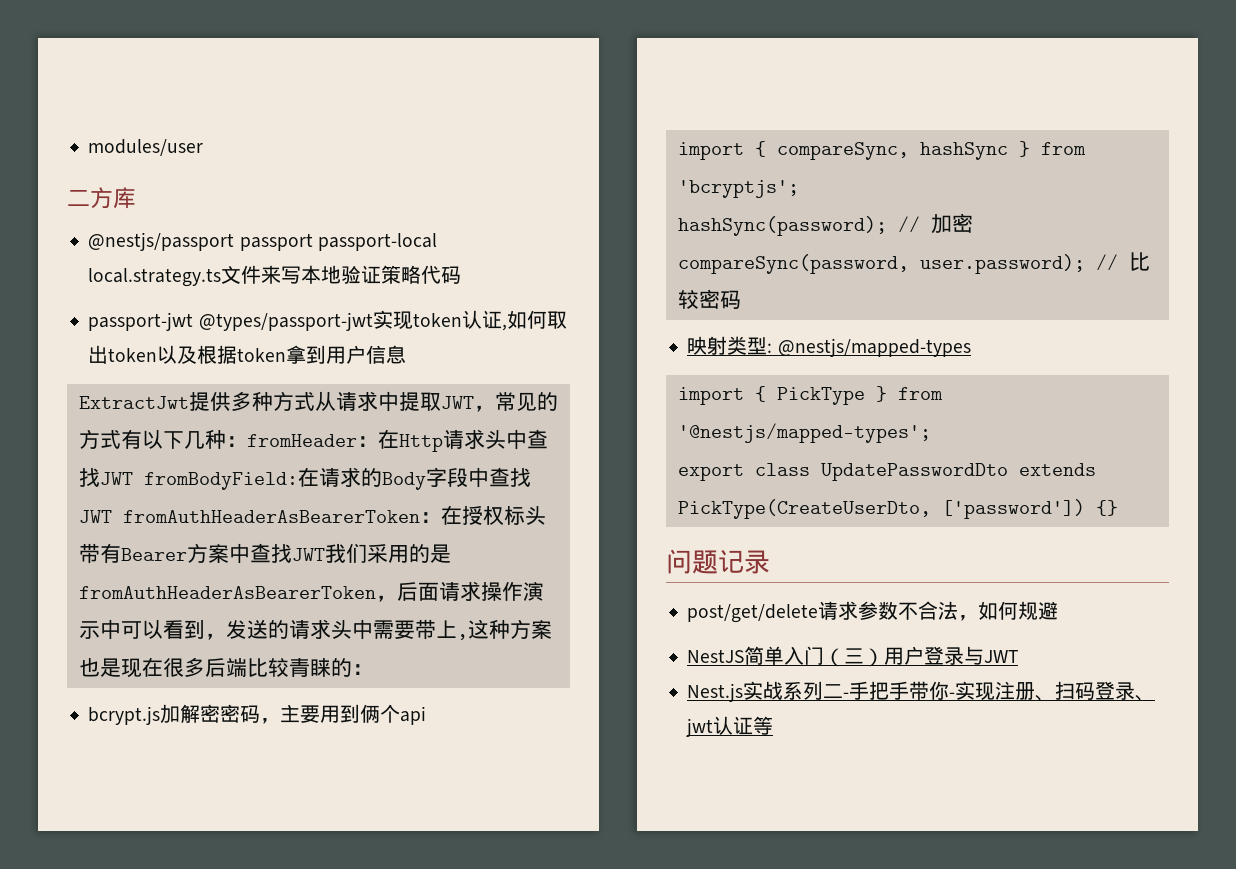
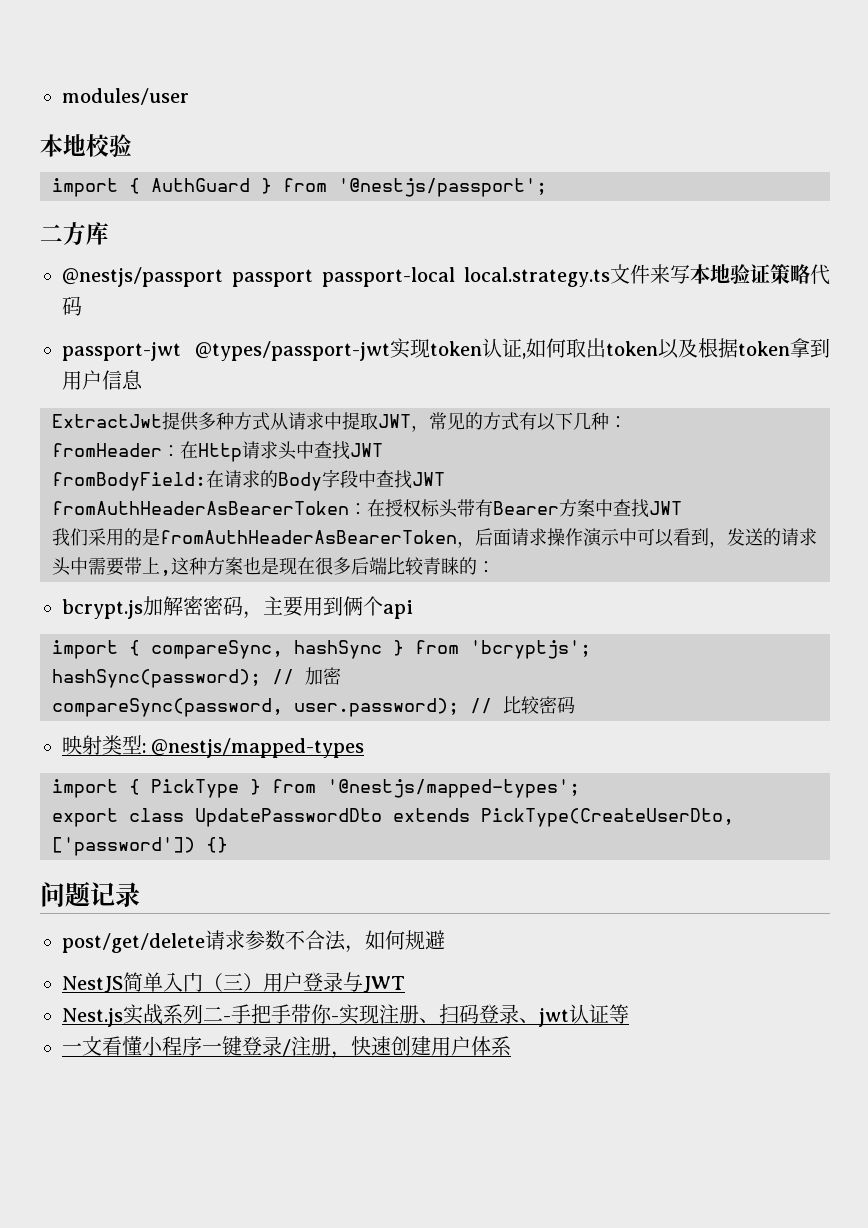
+ 本地校验
+ import { AuthGuard } from '@nestjs/passport';
- ExtractJwt提供多种方式从请求中提取JWT，常见的方式有以下几种：fromHeader：
+ ExtractJwt提供多种方式从请求中提取JWT，常见的方式有以下几种：
+ fromHeader：
- 在Http请求头中查找JWT fromBodyField:
+ 在Http请求头中查找JWT
+ fromBodyField:
- 在请求的Body字段中查找JWT fromAuthHeaderAsBearerToken：
+ 在请求的Body字段中查找JWT
+ fromAuthHeaderAsBearerToken：
- 在授权标头带有Bearer方案中查找JWT我们采用的是fromAuthHeaderAsBearerToken，后面请求操作演示中可以看到，发送的请求头中需要带上,这种方案也是现在很多后端比较青睐的：
+ 在授权标头带有Bearer方案中查找JWT
+ 我们采用的是fromAuthHeaderAsBearerToken，后面请求操作演示中可以看到，发送的请求头中需要带上,这种方案也是现在很多后端比较青睐的：
+ 一文看懂小程序一键登录/注册，快速创建用户体系

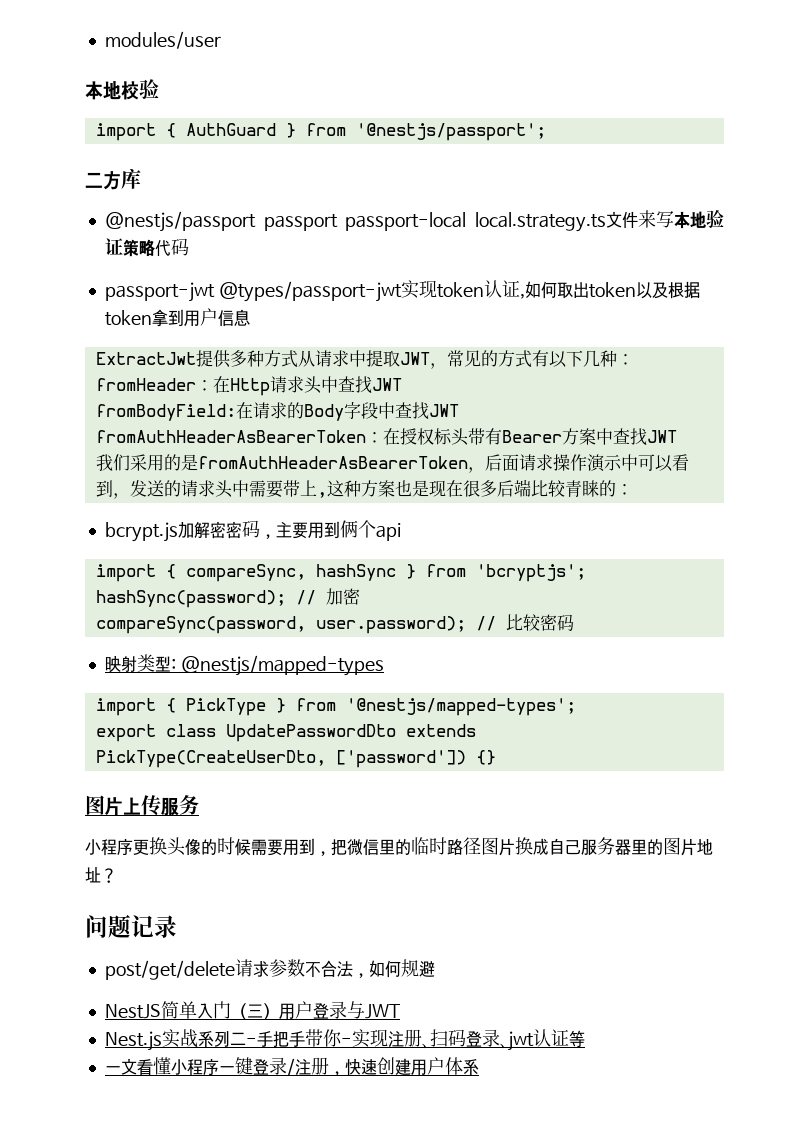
+ 图片上传服务
+ 小程序更换头像的时候需要用到，把微信里的临时路径图片换成自己服务器里的图片地址？

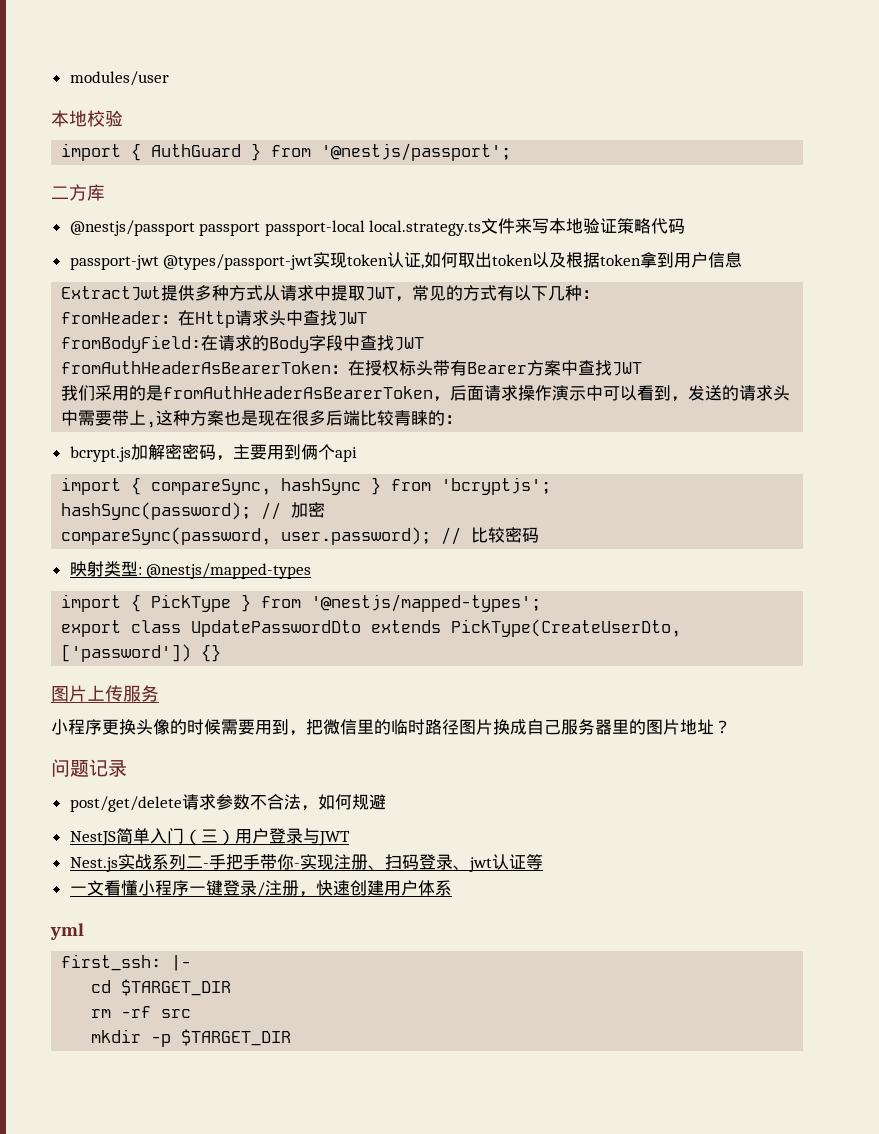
+ yml
+ first_ssh: |-
+ cd $TARGET_DIR
+ rm -rf src
+ mkdir -p $TARGET_DIR

